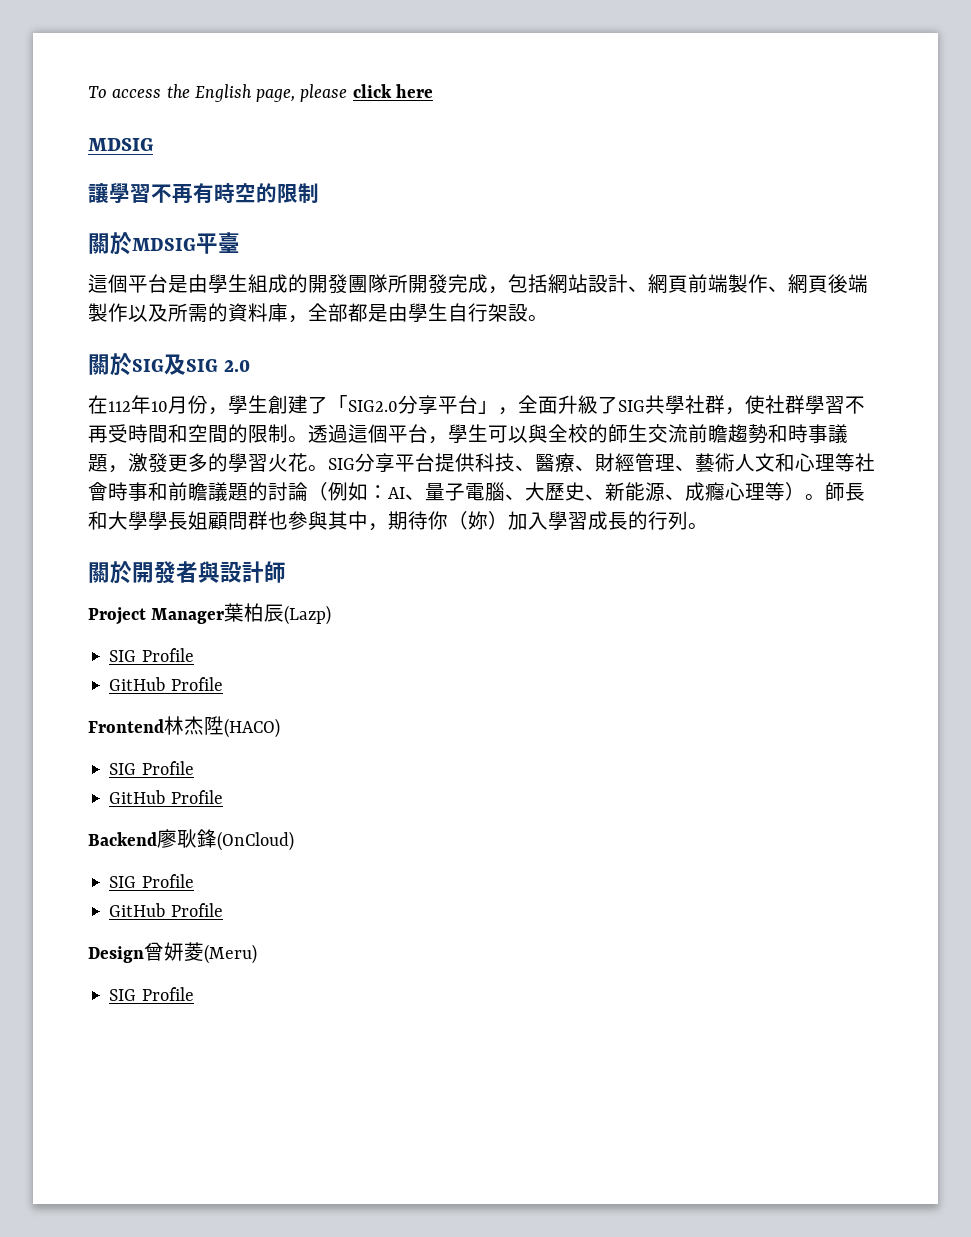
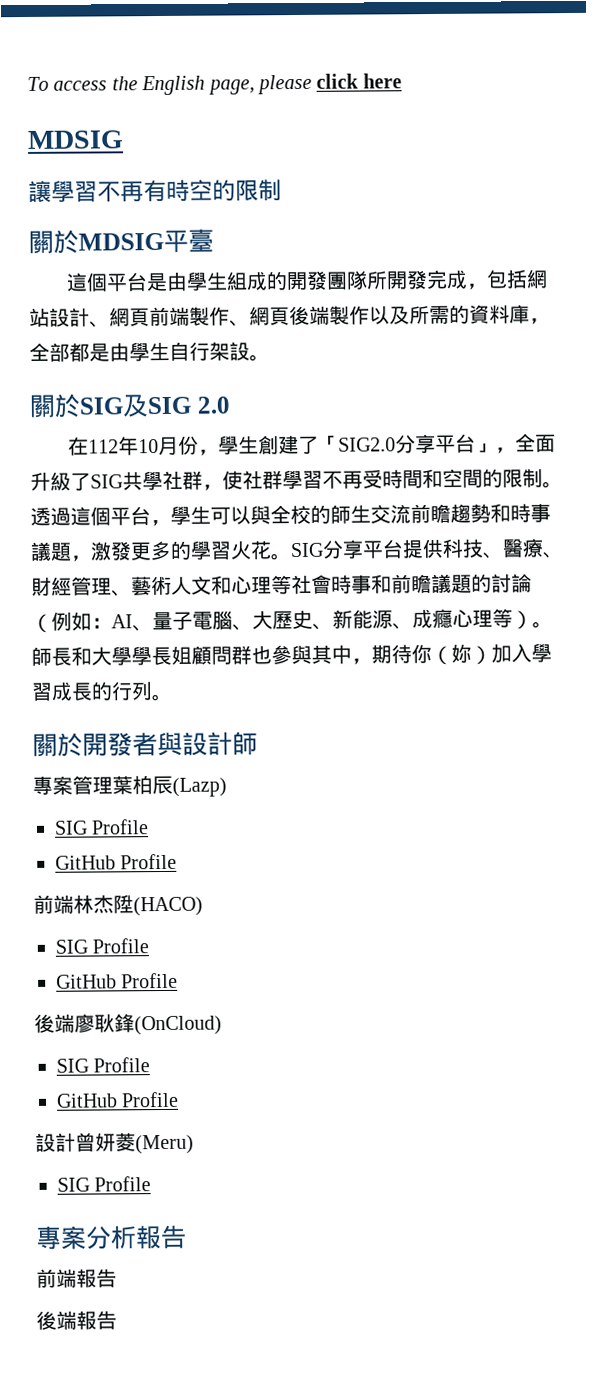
- Project Manager葉柏辰(Lazp)
+ 專案管理葉柏辰(Lazp)
- Frontend林杰陞(HACO)
+ 前端林杰陞(HACO)
- Backend廖耿鋒(OnCloud)
+ 後端廖耿鋒(OnCloud)
- Design曾妍菱(Meru)
+ 設計曾妍菱(Meru)
+ 專案分析報告
+ 前端報告
+ 後端報告

